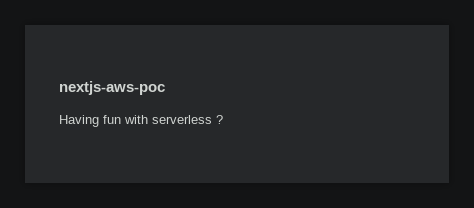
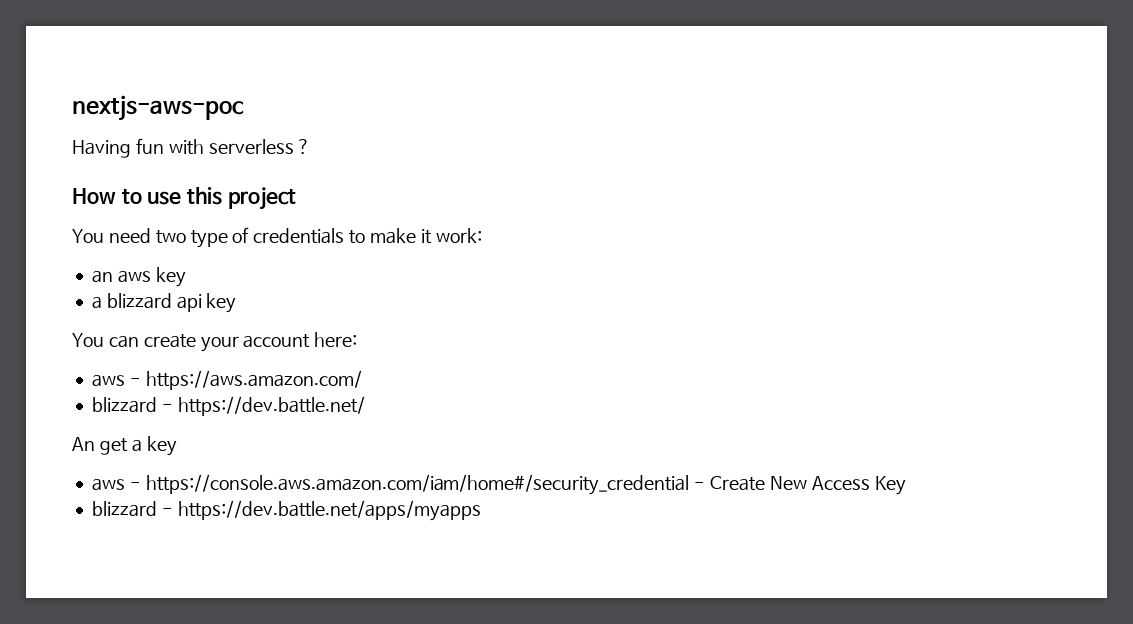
+ How to use this project
+ You need two type of credentials to make it work:
+ an aws key
+ a blizzard api key
+ You can create your account here:
+ aws - https://aws.amazon.com/
+ blizzard - https://dev.battle.net/
+ An get a key
+ aws - https://console.aws.amazon.com/iam/home#/security_credential - Create New Access Key
+ blizzard - https://dev.battle.net/apps/myapps

